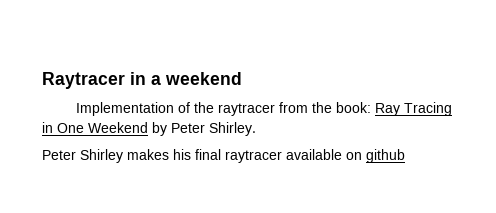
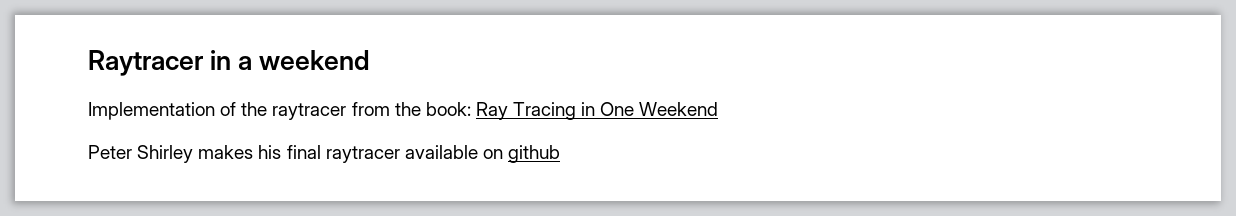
- Implementation of the raytracer from the book: Ray Tracing in One Weekend by Peter Shirley.
+ Implementation of the raytracer from the book: Ray Tracing in One Weekend

